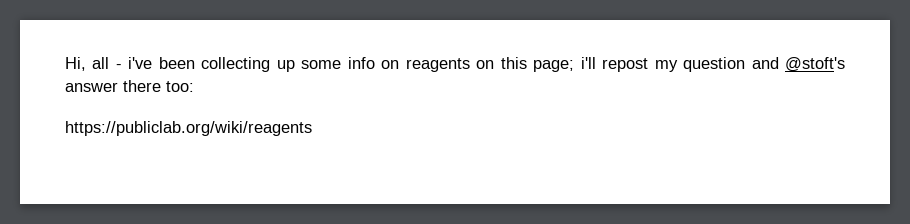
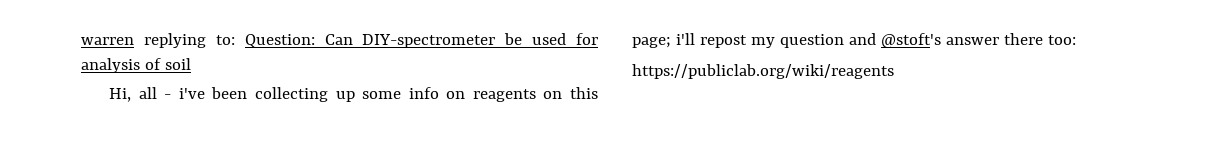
+ warren replying to: Question: Can DIY-spectrometer be used for analysis of soil

